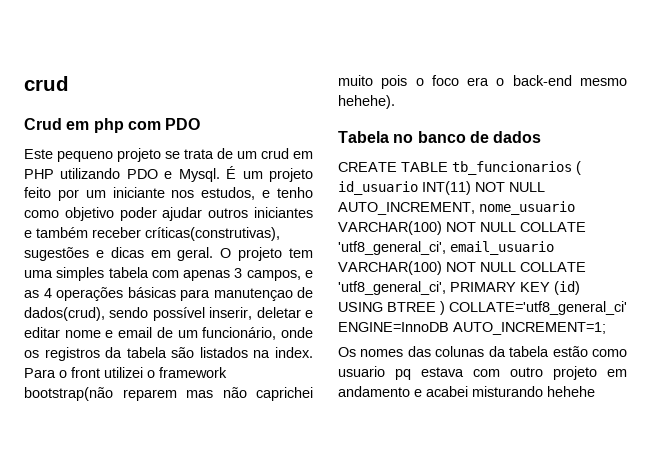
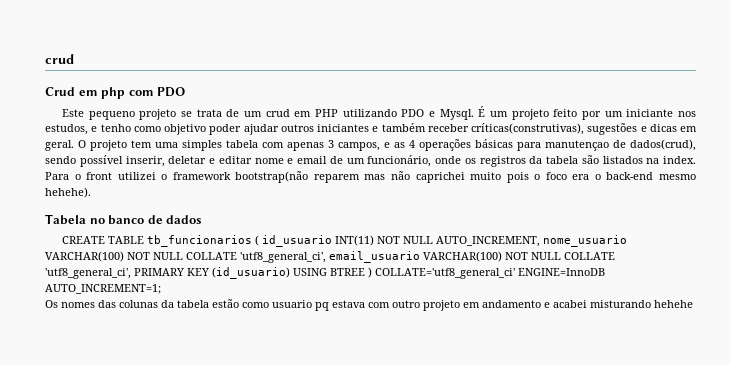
- CREATE TABLE tb_funcionarios ( id_usuario INT(11) NOT NULL AUTO_INCREMENT, nome_usuario VARCHAR(100) NOT NULL COLLATE 'utf8_general_ci', email_usuario VARCHAR(100) NOT NULL COLLATE 'utf8_general_ci', PRIMARY KEY (id) USING BTREE ) COLLATE='utf8_general_ci' ENGINE=InnoDB AUTO_INCREMENT=1;
+ CREATE TABLE tb_funcionarios ( id_usuario INT(11) NOT NULL AUTO_INCREMENT, nome_usuario VARCHAR(100) NOT NULL COLLATE 'utf8_general_ci', email_usuario VARCHAR(100) NOT NULL COLLATE 'utf8_general_ci', PRIMARY KEY (id_usuario) USING BTREE ) COLLATE='utf8_general_ci' ENGINE=InnoDB AUTO_INCREMENT=1;

